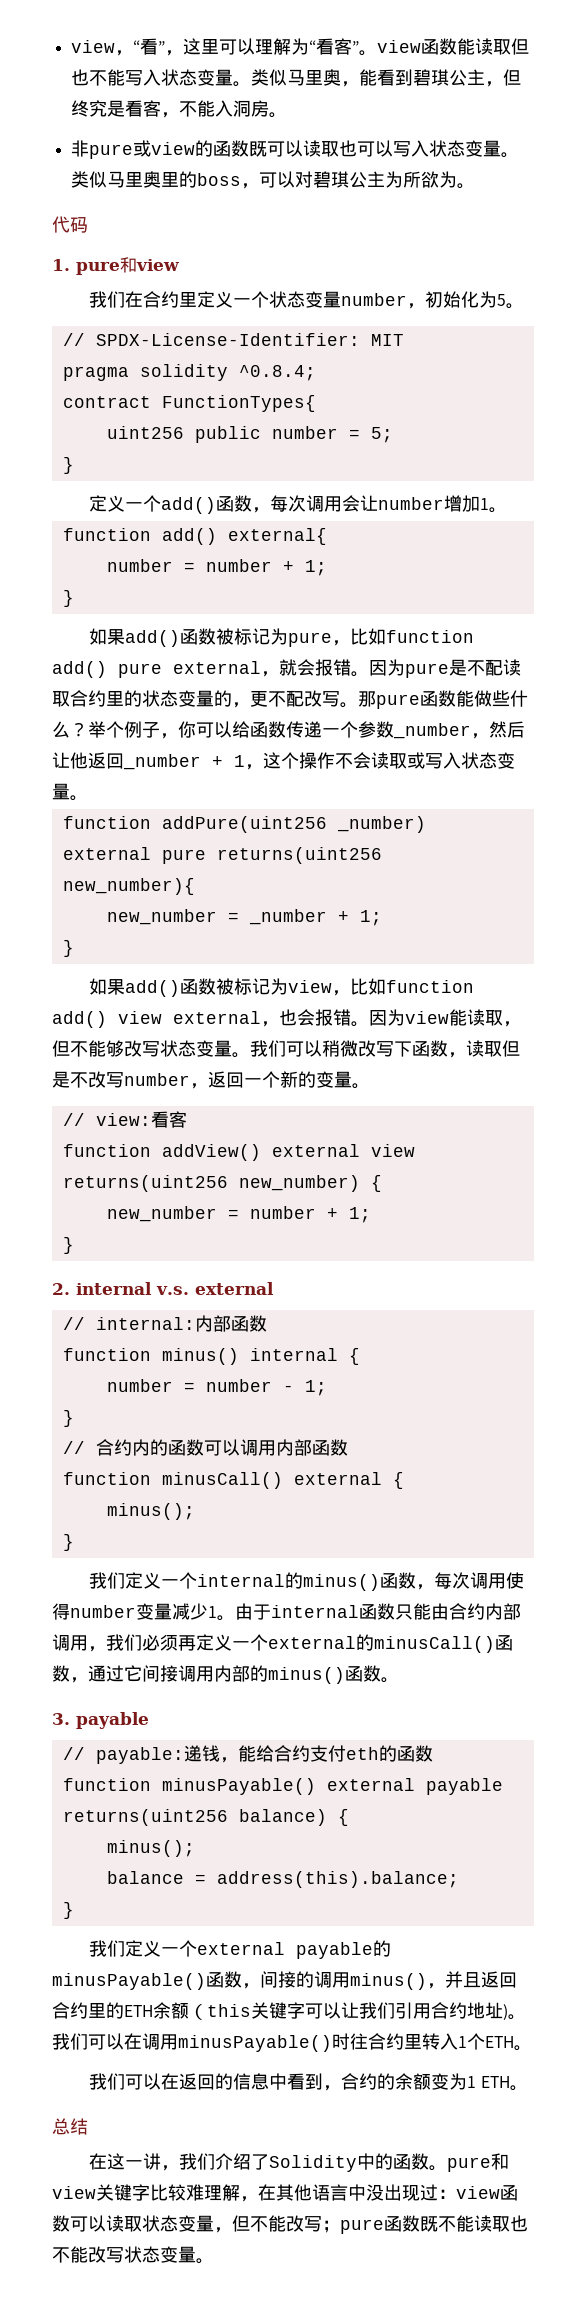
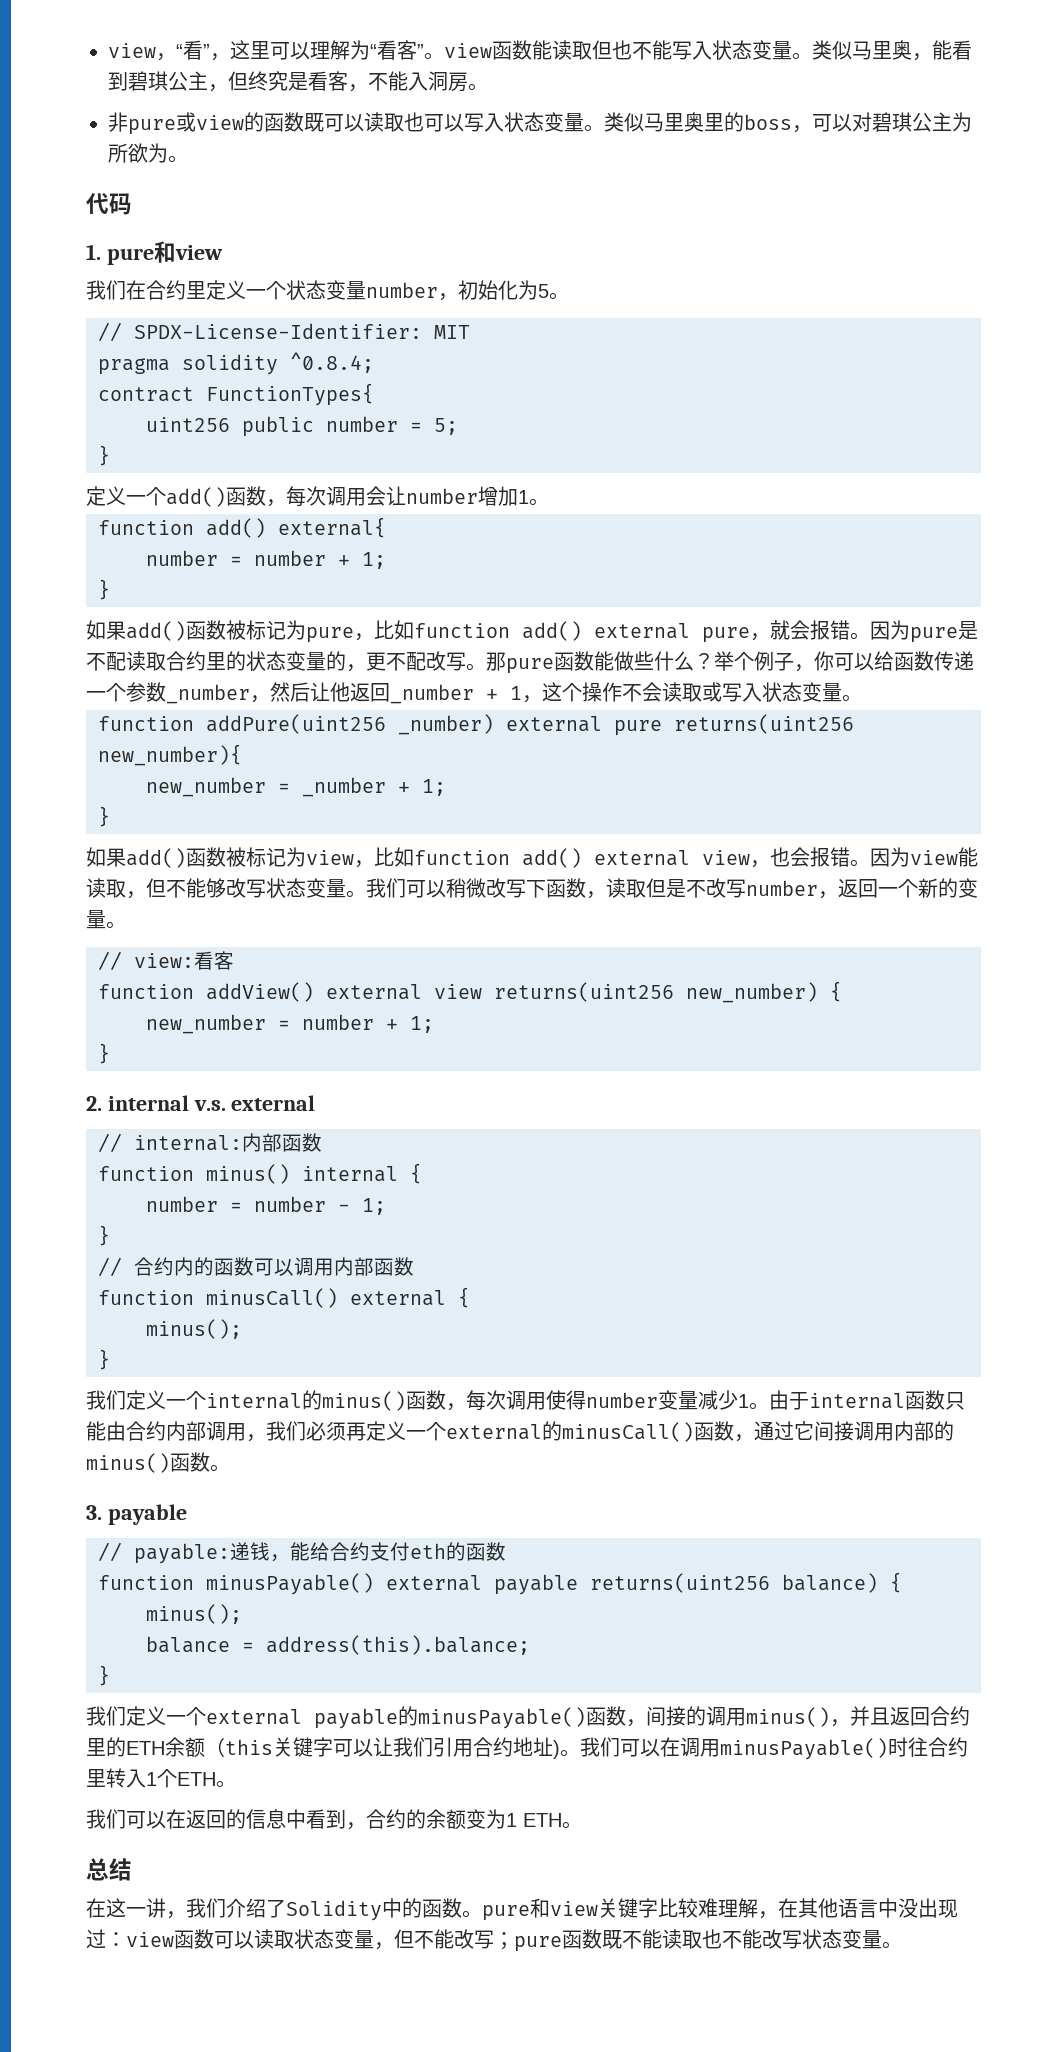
- 如果add()函数被标记为pure，比如function add() pure external，就会报错。
+ 如果add()函数被标记为pure，比如function add() external pure，就会报错。
- 如果add()函数被标记为view，比如function add() view external，也会报错。
+ 如果add()函数被标记为view，比如function add() external view，也会报错。

